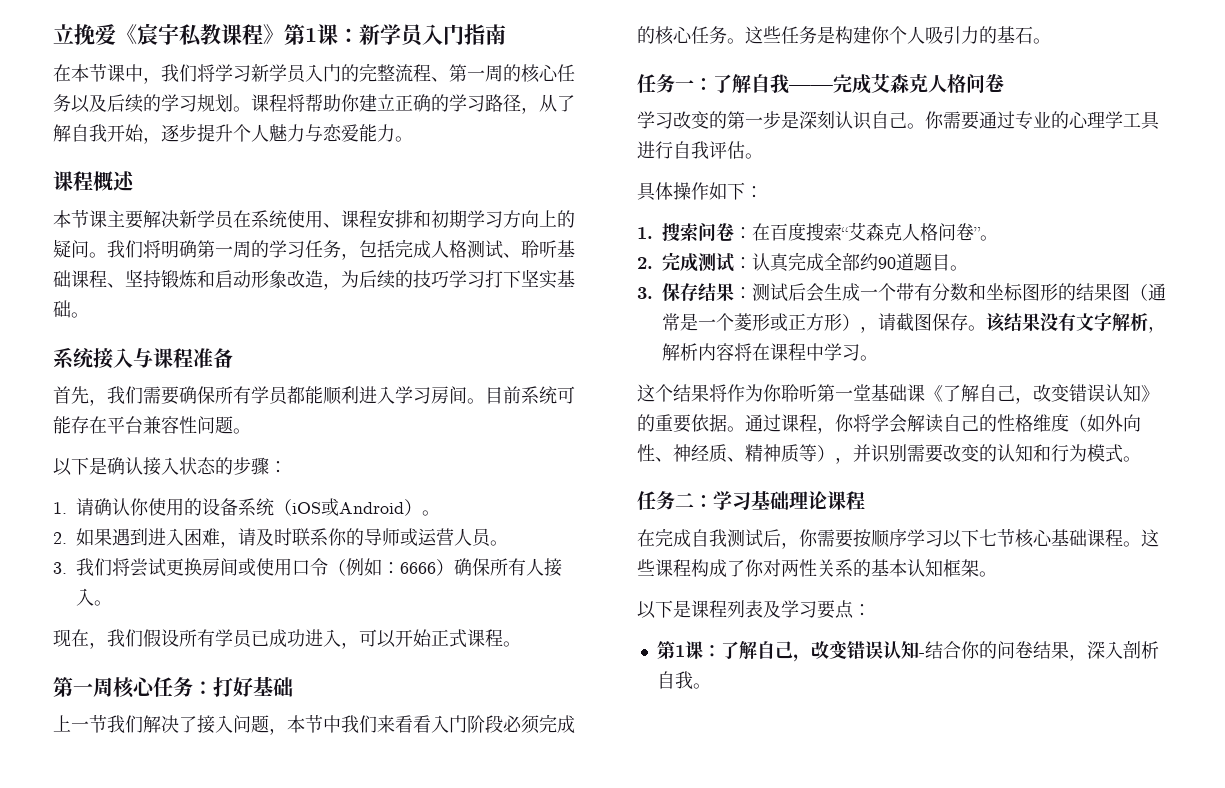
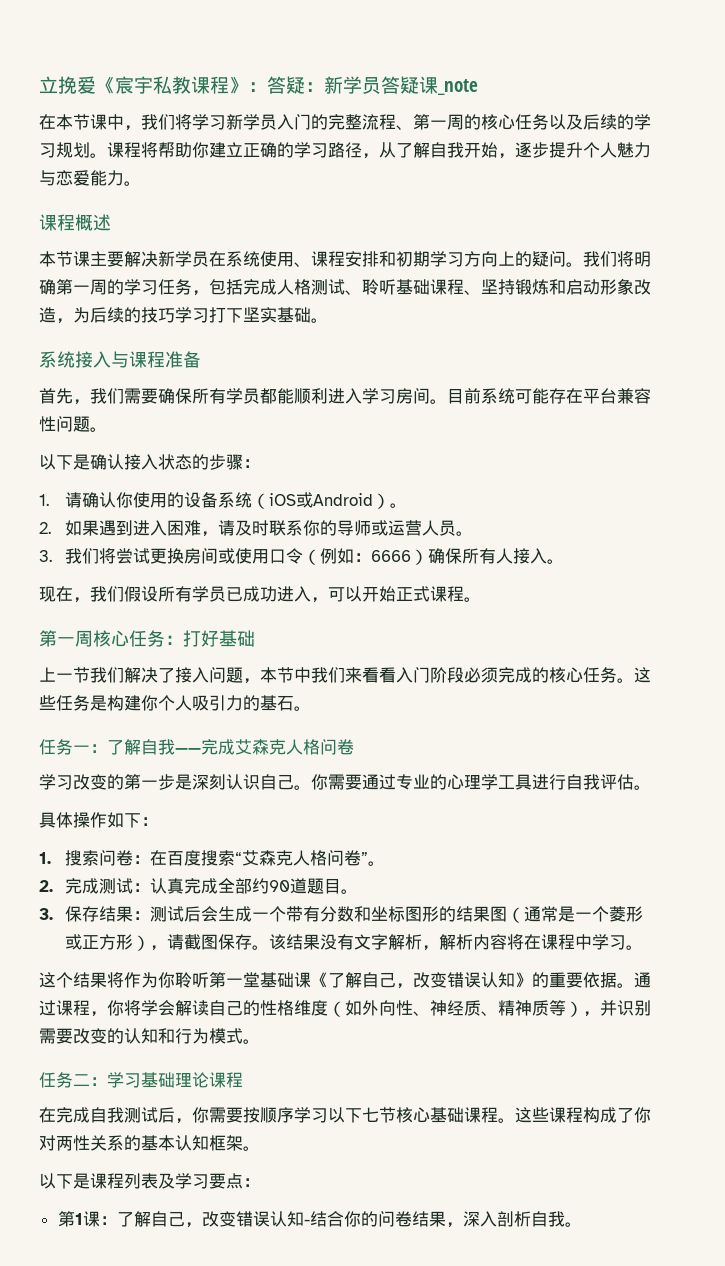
- 立挽爱《宸宇私教课程》第1课：新学员入门指南
+ 立挽爱《宸宇私教课程》：答疑：新学员答疑课_note

